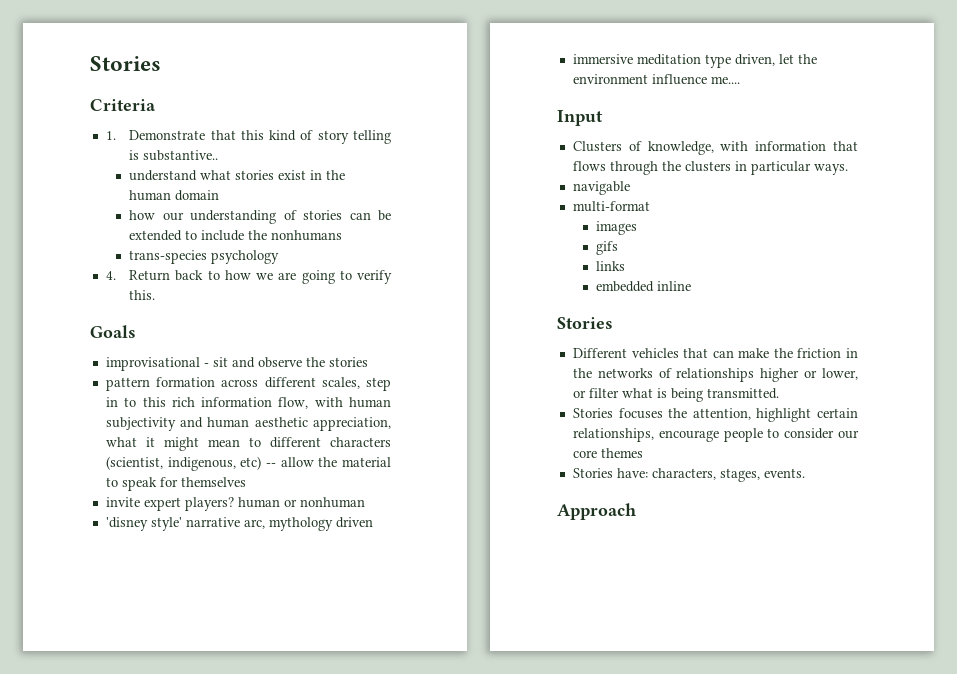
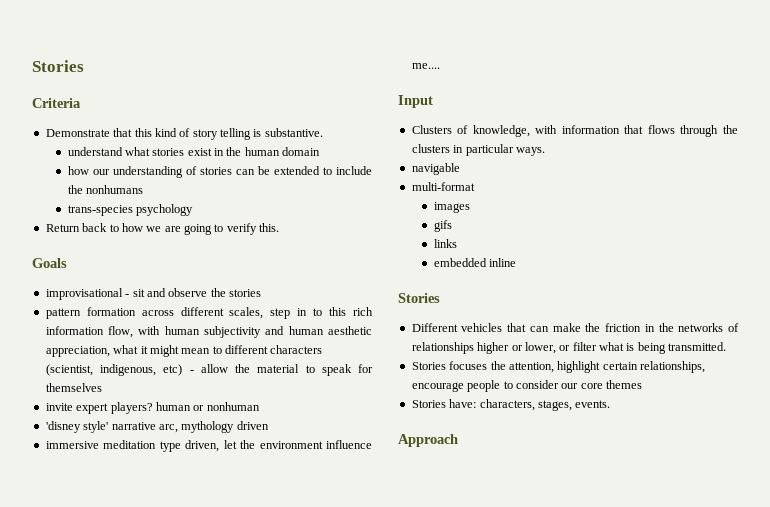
- 1. Demonstrate that this kind of story telling is substantive..
+ Demonstrate that this kind of story telling is substantive.
- 4. Return back to how we are going to verify this.
+ Return back to how we are going to verify this.
- pattern formation across different scales, step in to this rich information flow, with human subjectivity and human aesthetic appreciation, what it might mean to different characters (scientist, indigenous, etc) -- allow the material to speak for themselves
+ pattern formation across different scales, step in to this rich information flow, with human subjectivity and human aesthetic appreciation, what it might mean to different characters (scientist, indigenous, etc) - allow the material to speak for themselves

